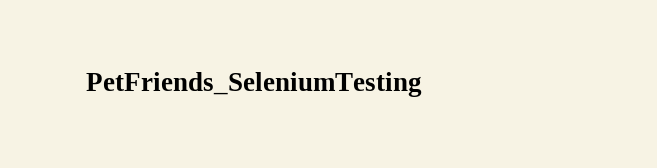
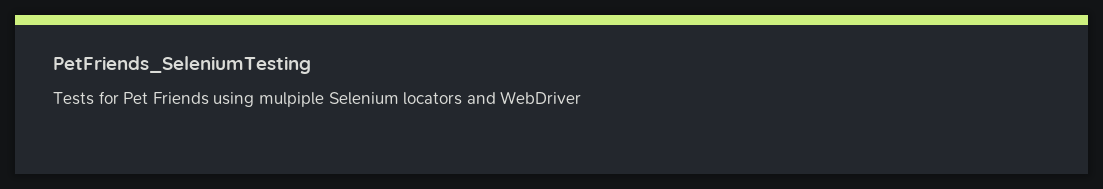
+ Tests for Pet Friends using mulpiple Selenium locators and WebDriver

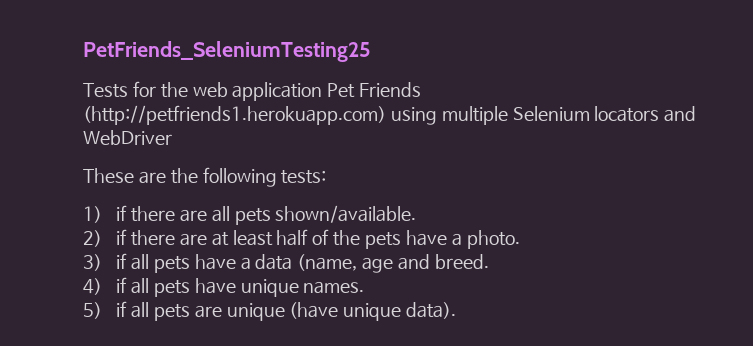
- PetFriends_SeleniumTesting
+ PetFriends_SeleniumTesting25
- Tests for Pet Friends using mulpiple Selenium locators and WebDriver
+ Tests for the web application Pet Friends (http://petfriends1.herokuapp.com) using multiple Selenium locators and WebDriver
+ These are the following tests:
+ 1) if there are all pets shown/available.
+ 2) if there are at least half of the pets have a photo.
+ 3) if all pets have a data (name, age and breed.
+ 4) if all pets have unique names.
+ 5) if all pets are unique (have unique data).

